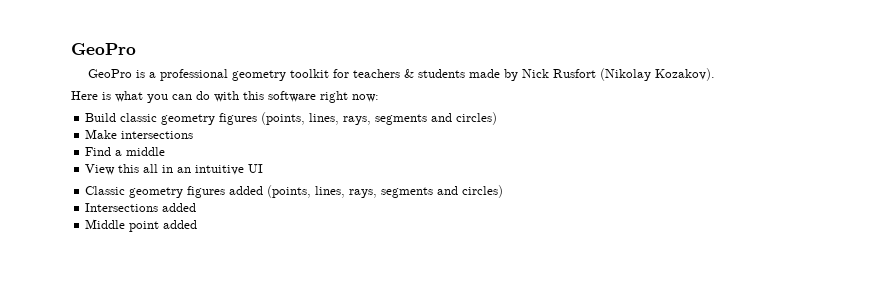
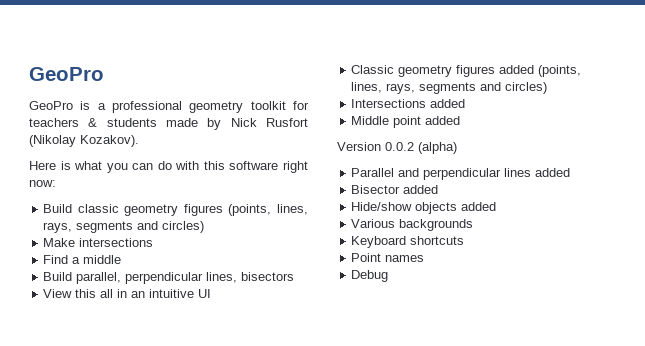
+ Build parallel, perpendicular lines, bisectors
+ Version 0.0.2 (alpha)
+ Parallel and perpendicular lines added
+ Bisector added
+ Hide/show objects added
+ Various backgrounds
+ Keyboard shortcuts
+ Point names
+ Debug

